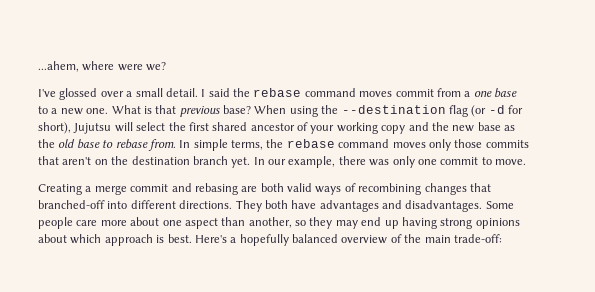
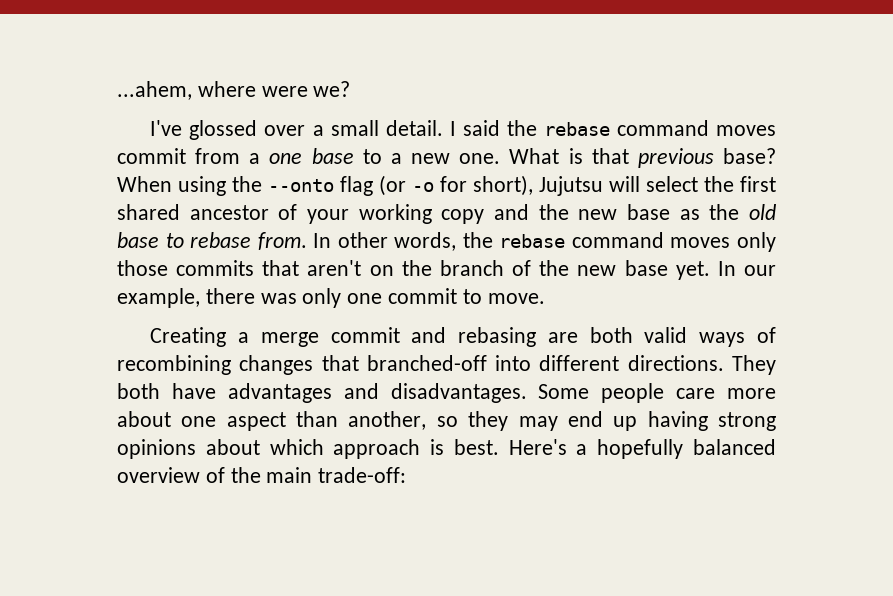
- When using the --destination flag (or -d for short), Jujutsu will select the first shared ancestor of your working copy and the new base as the old base to rebase from.
+ When using the --onto flag (or -o for short), Jujutsu will select the first shared ancestor of your working copy and the new base as the old base to rebase from.
- In simple terms, the rebase command moves only those commits that aren't on the destination branch yet.
+ In other words, the rebase command moves only those commits that aren't on the branch of the new base yet.

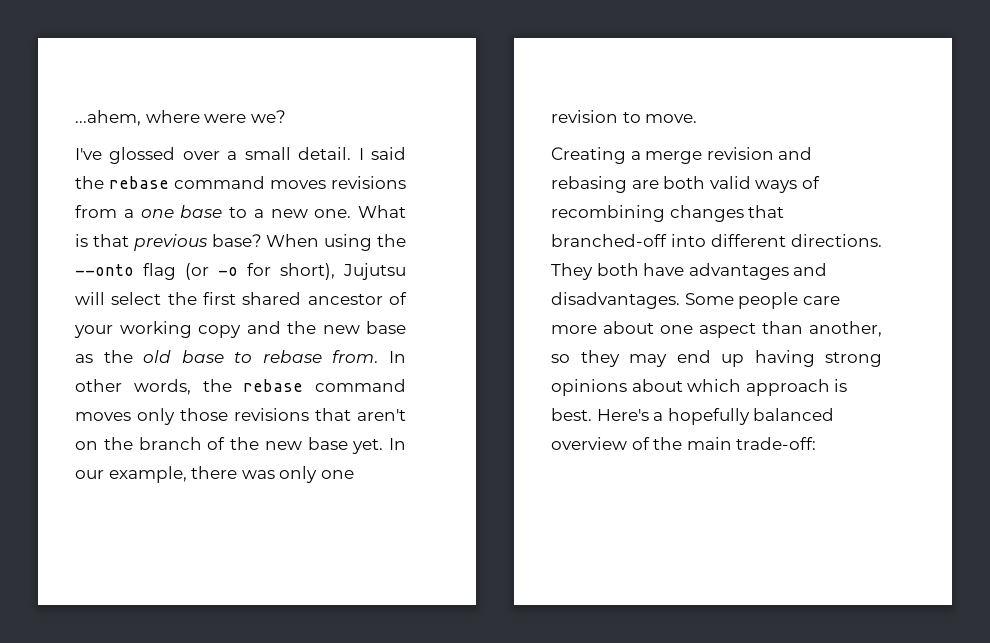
- I said the rebase command moves commit from a one base to a new one.
+ I said the rebase command moves revisions from a one base to a new one.
- In other words, the rebase command moves only those commits that aren't on the branch of the new base yet.
+ In other words, the rebase command moves only those revisions that aren't on the branch of the new base yet.
- In our example, there was only one commit to move.
+ In our example, there was only one revision to move.
- Creating a merge commit and rebasing are both valid ways of recombining changes that branched-off into different directions.
+ Creating a merge revision and rebasing are both valid ways of recombining changes that branched-off into different directions.

